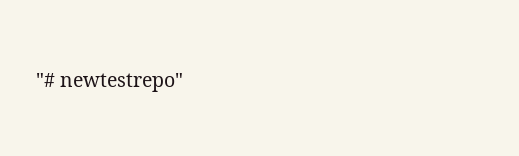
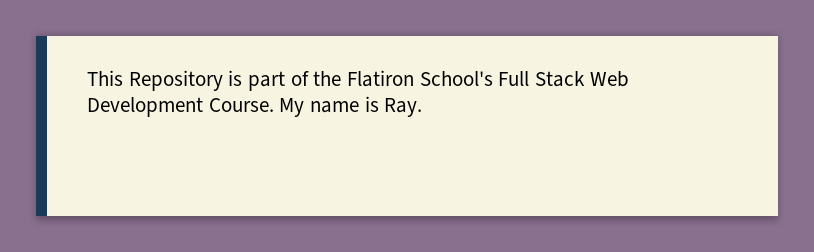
- "# newtestrepo"
+ This Repository is part of the Flatiron School's Full Stack Web Development Course. My name is Ray.

